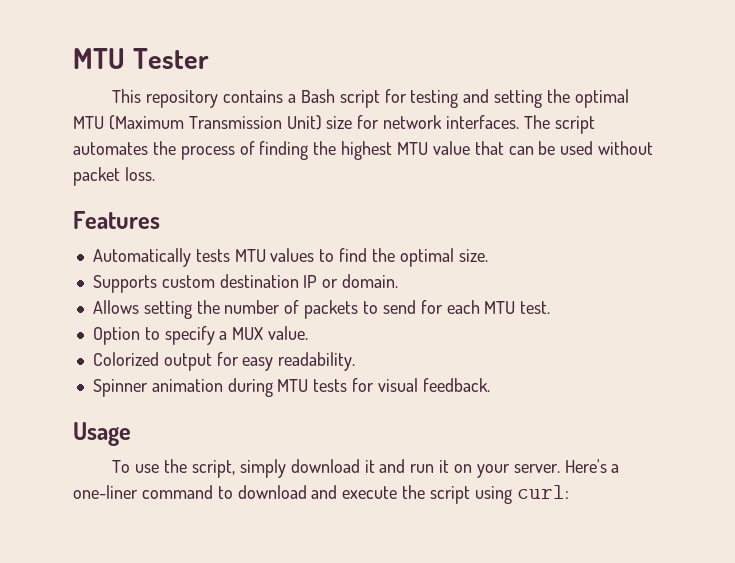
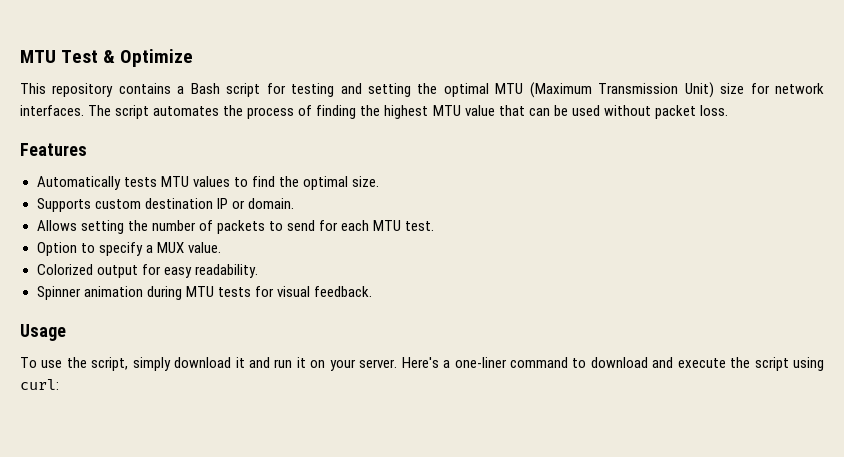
- MTU Tester
+ MTU Test & Optimize

